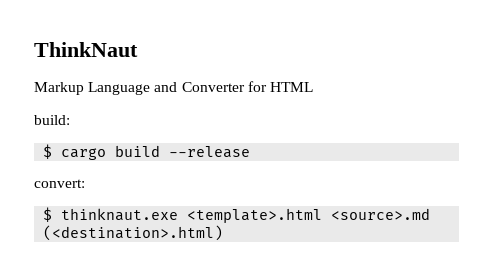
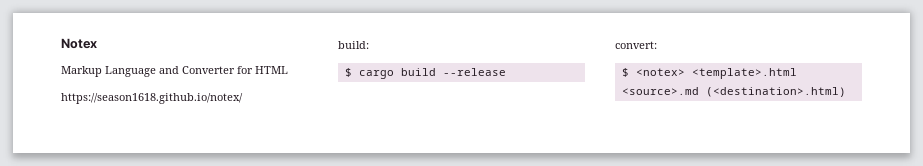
- ThinkNaut
+ Notex
+ https://season1618.github.io/notex/
- $ thinknaut.exe <template>.html <source>.md (<destination>.html)
+ $ <notex> <template>.html <source>.md (<destination>.html)

